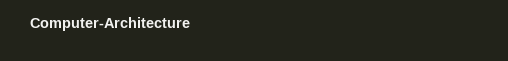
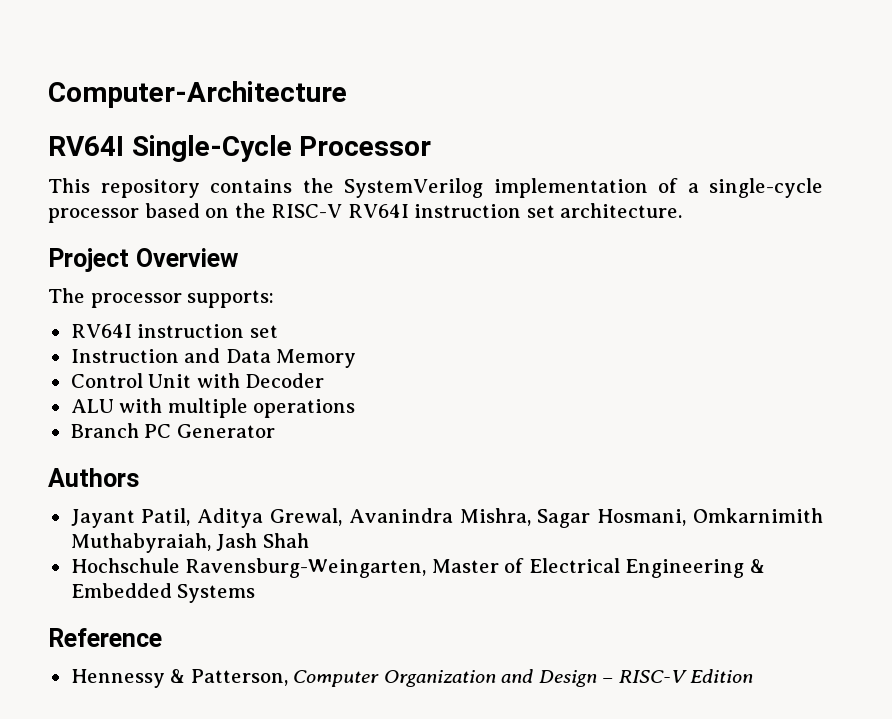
+ RV64I Single-Cycle Processor
+ This repository contains the SystemVerilog implementation of a single-cycle processor based on the RISC-V RV64I instruction set architecture.
+ Project Overview
+ The processor supports:
+ RV64I instruction set
+ Instruction and Data Memory
+ Control Unit with Decoder
+ ALU with multiple operations
+ Branch PC Generator
+ Authors
+ Jayant Patil, Aditya Grewal, Avanindra Mishra, Sagar Hosmani, Omkarnimith Muthabyraiah, Jash Shah
+ Hochschule Ravensburg-Weingarten, Master of Electrical Engineering & Embedded Systems
+ Reference
+ Hennessy & Patterson, Computer Organization and Design – RISC-V Edition

